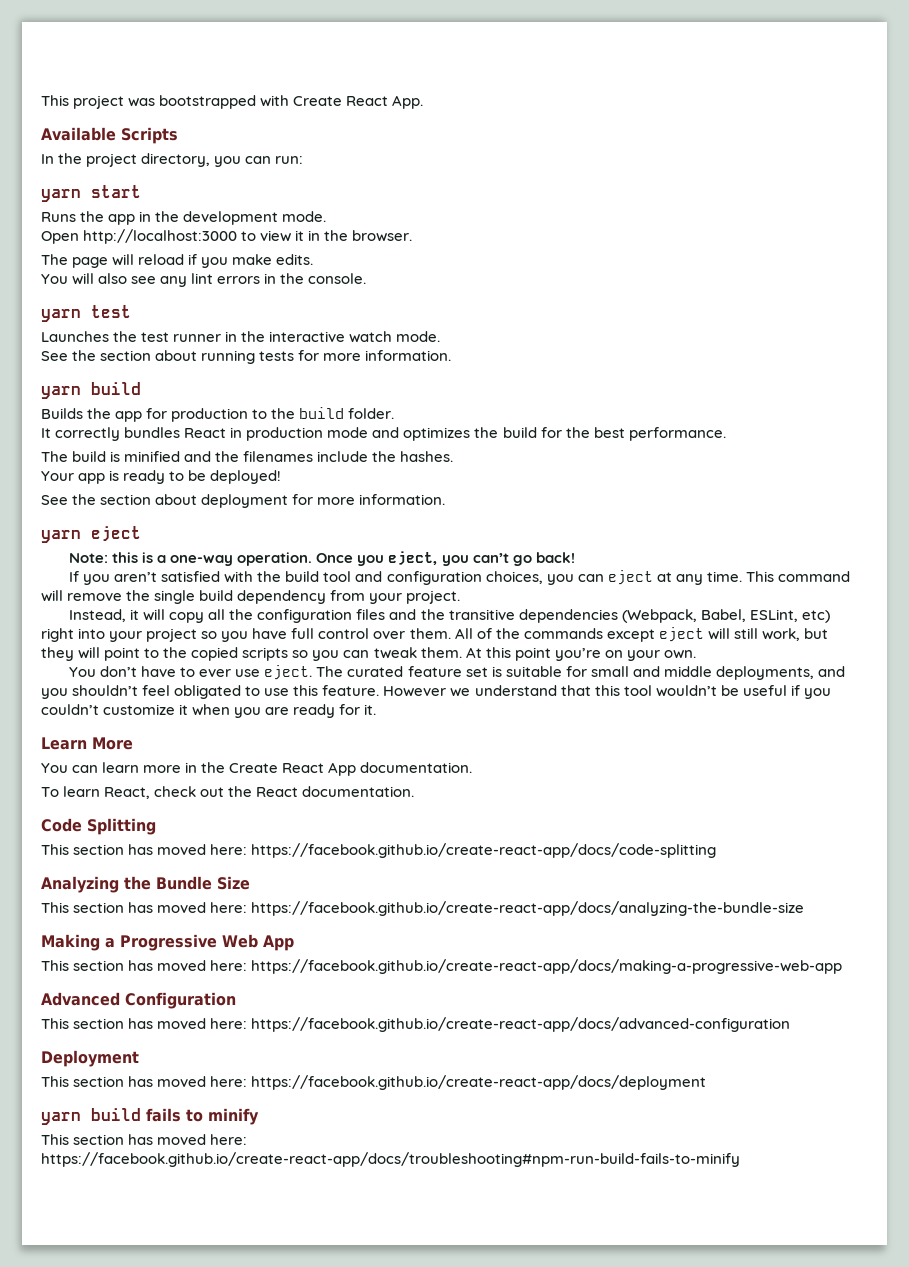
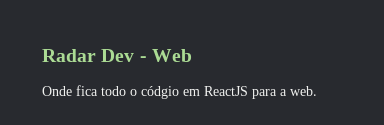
- This project was bootstrapped with Create React App.
- Available Scripts
- In the project directory, you can run:
- yarn start
- Runs the app in the development mode.
- Open http://localhost:3000 to view it in the browser.
- The page will reload if you make edits.
- You will also see any lint errors in the console.
- yarn test
- Launches the test runner in the interactive watch mode.
- See the section about running tests for more information.
- yarn build
- Builds the app for production to the build folder.
- It correctly bundles React in production mode and optimizes the build for the best performance.
- The build is minified and the filenames include the hashes.
- Your app is ready to be deployed!
- See the section about deployment for more information.
- yarn eject
- Note: this is a one-way operation. Once you eject, you can’t go back!
- If you aren’t satisfied with the build tool and configuration choices, you can eject at any time. This command will remove the single build dependency from your project.
- Instead, it will copy all the configuration files and the transitive dependencies (Webpack, Babel, ESLint, etc) right into your project so you have full control over them. All of the commands except eject will still work, but they will point to the copied scripts so you can tweak them. At this point you’re on your own.
- You don’t have to ever use eject. The curated feature set is suitable for small and middle deployments, and you shouldn’t feel obligated to use this feature. However we understand that this tool wouldn’t be useful if you couldn’t customize it when you are ready for it.
- Learn More
- You can learn more in the Create React App documentation.
- To learn React, check out the React documentation.
- Code Splitting
- This section has moved here: https://facebook.github.io/create-react-app/docs/code-splitting
- Analyzing the Bundle Size
- This section has moved here: https://facebook.github.io/create-react-app/docs/analyzing-the-bundle-size
- Making a Progressive Web App
- This section has moved here: https://facebook.github.io/create-react-app/docs/making-a-progressive-web-app
- Advanced Configuration
- This section has moved here: https://facebook.github.io/create-react-app/docs/advanced-configuration
- Deployment
- This section has moved here: https://facebook.github.io/create-react-app/docs/deployment
- yarn build fails to minify
- This section has moved here: https://facebook.github.io/create-react-app/docs/troubleshooting#npm-run-build-fails-to-minify
+ Radar Dev - Web
+ Onde fica todo o códgio em ReactJS para a web.

